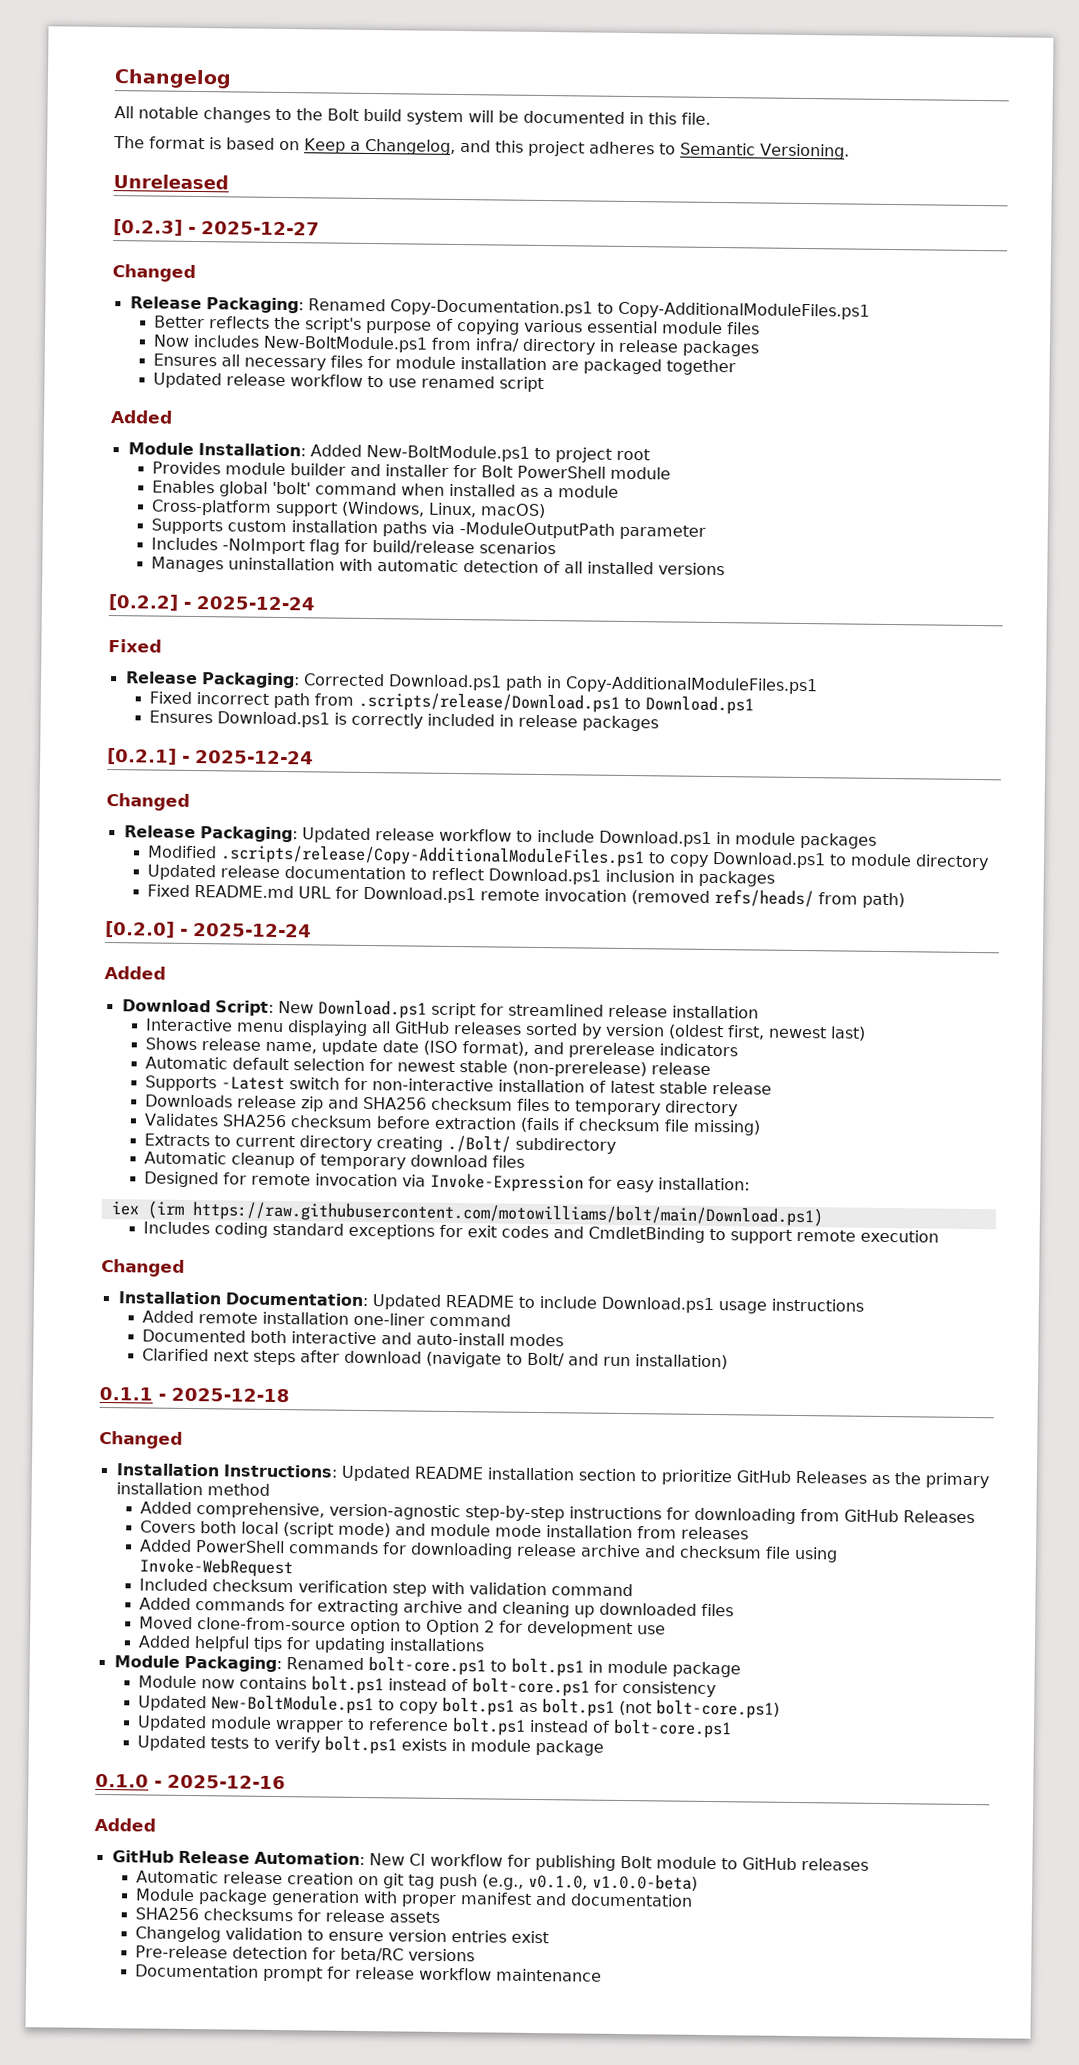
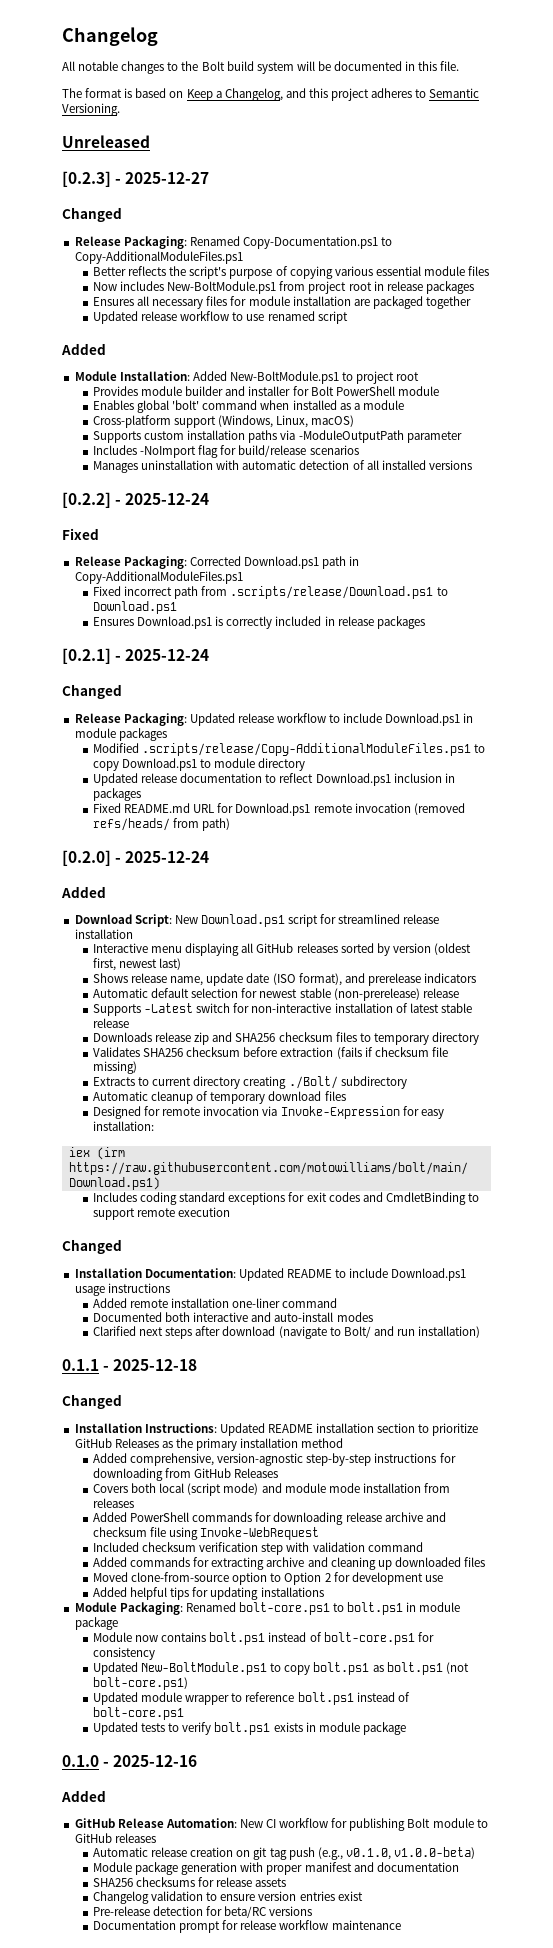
- Now includes New-BoltModule.ps1 from infra/ directory in release packages
+ Now includes New-BoltModule.ps1 from project root in release packages

